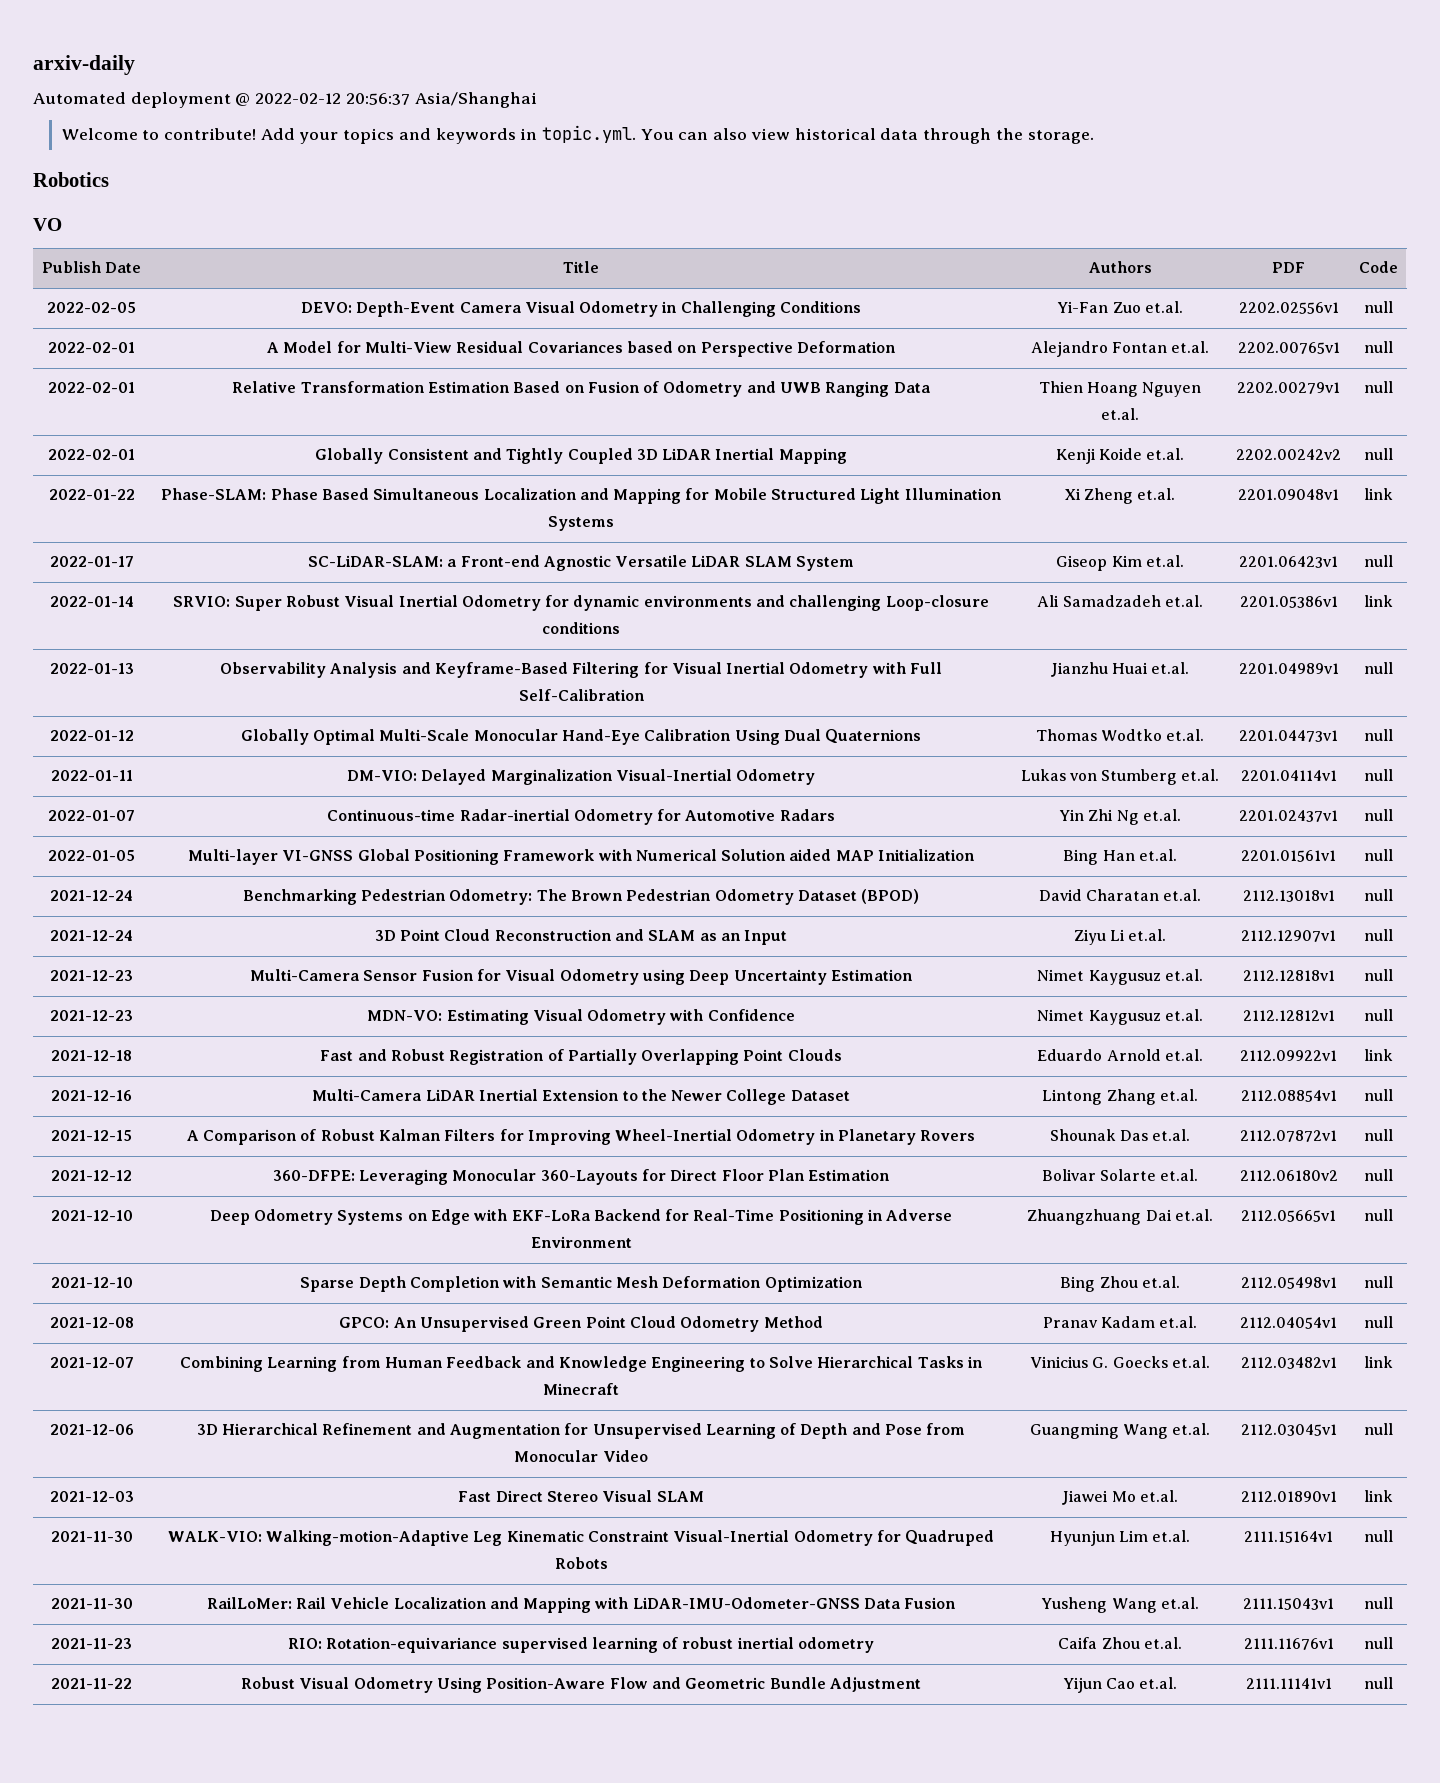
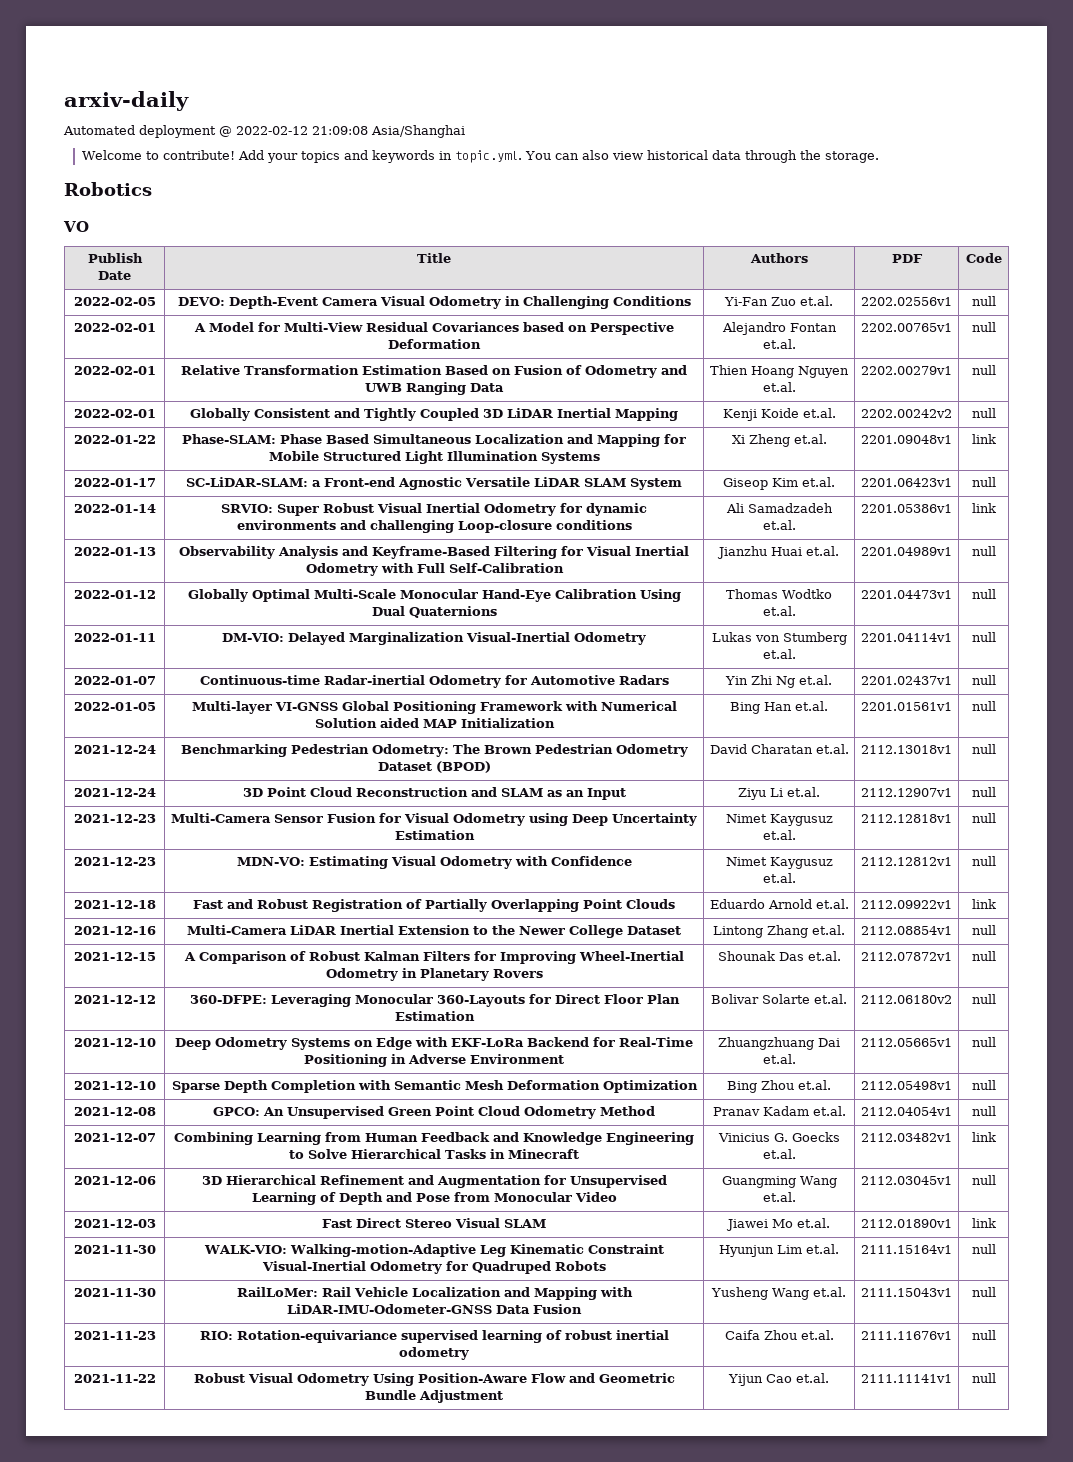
- Automated deployment @ 2022-02-12 20:56:37 Asia/Shanghai
+ Automated deployment @ 2022-02-12 21:09:08 Asia/Shanghai

